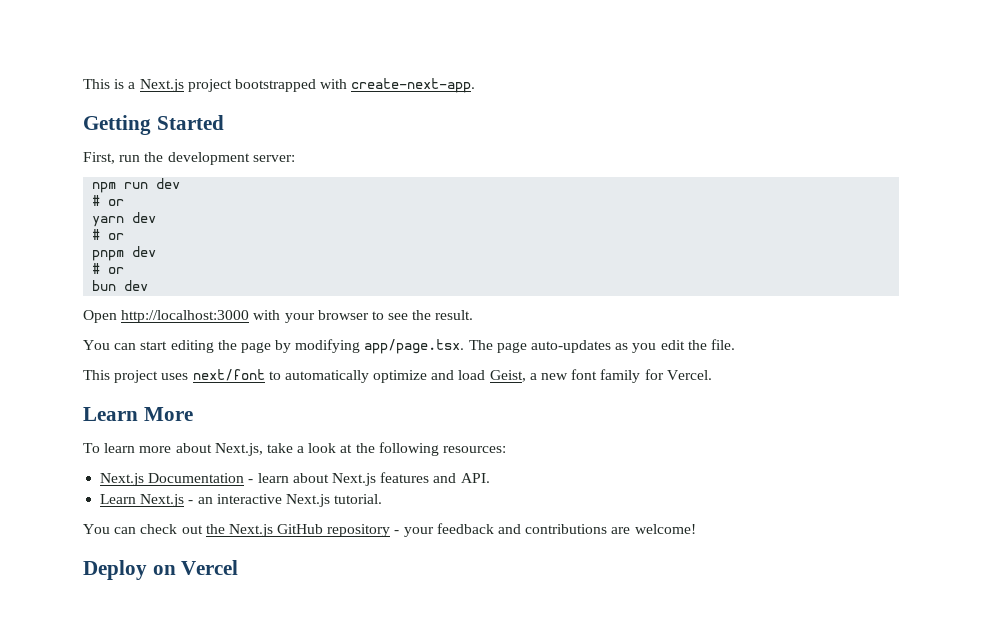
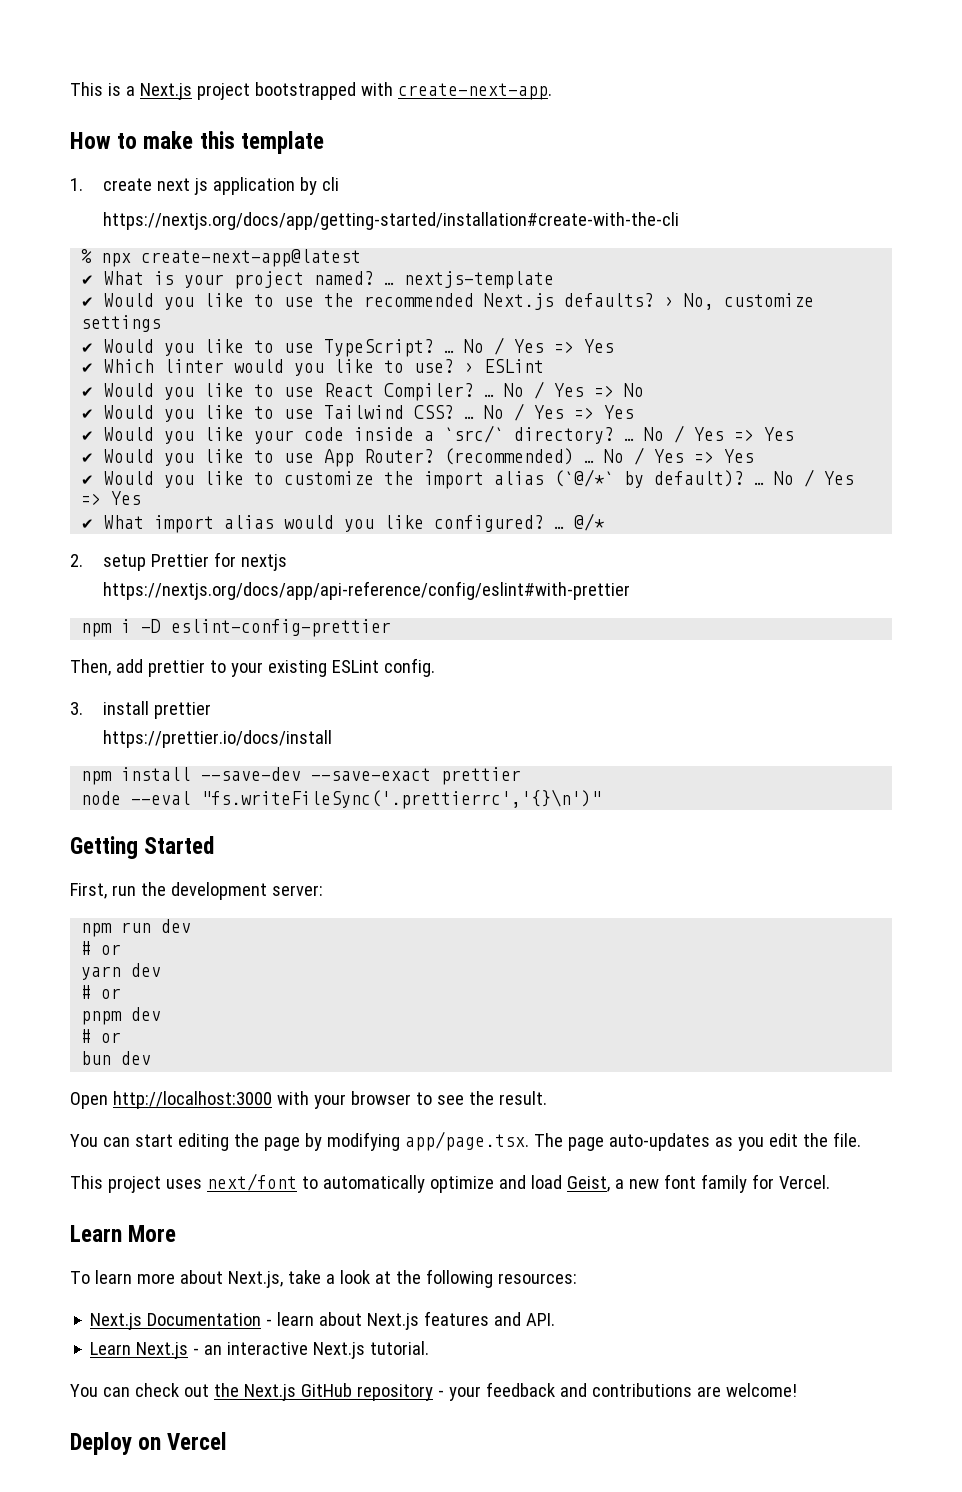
+ How to make this template
+ 1. create next js application by cli
+ https://nextjs.org/docs/app/getting-started/installation#create-with-the-cli
+ % npx create-next-app@latest
+ ✔ What is your project named? … nextjs-template
+ ✔ Would you like to use the recommended Next.js defaults? › No, customize settings
+ ✔ Would you like to use TypeScript? … No / Yes => Yes
+ ✔ Which linter would you like to use? › ESLint
+ ✔ Would you like to use React Compiler? … No / Yes => No
+ ✔ Would you like to use Tailwind CSS? … No / Yes => Yes
+ ✔ Would you like your code inside a `src/` directory? … No / Yes => Yes
+ ✔ Would you like to use App Router? (recommended) … No / Yes => Yes
+ ✔ Would you like to customize the import alias (`@/*` by default)? … No / Yes => Yes
+ ✔ What import alias would you like configured? … @/*
+ 2. setup Prettier for nextjs
+ https://nextjs.org/docs/app/api-reference/config/eslint#with-prettier
+ npm i -D eslint-config-prettier
+ Then, add prettier to your existing ESLint config.
+ 3. install prettier
+ https://prettier.io/docs/install
+ npm install --save-dev --save-exact prettier
+ node --eval "fs.writeFileSync('.prettierrc','{}\n')"

